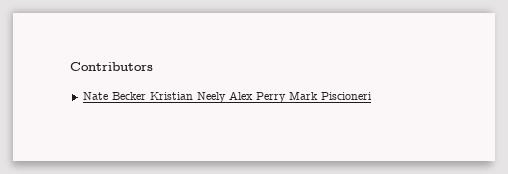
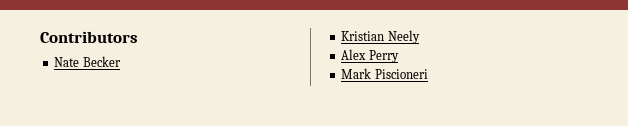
- Nate Becker Kristian Neely Alex Perry Mark Piscioneri
+ Nate Becker
+ Kristian Neely
+ Alex Perry
+ Mark Piscioneri

